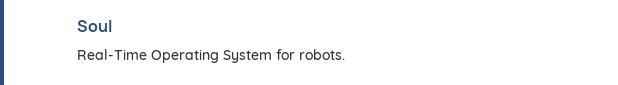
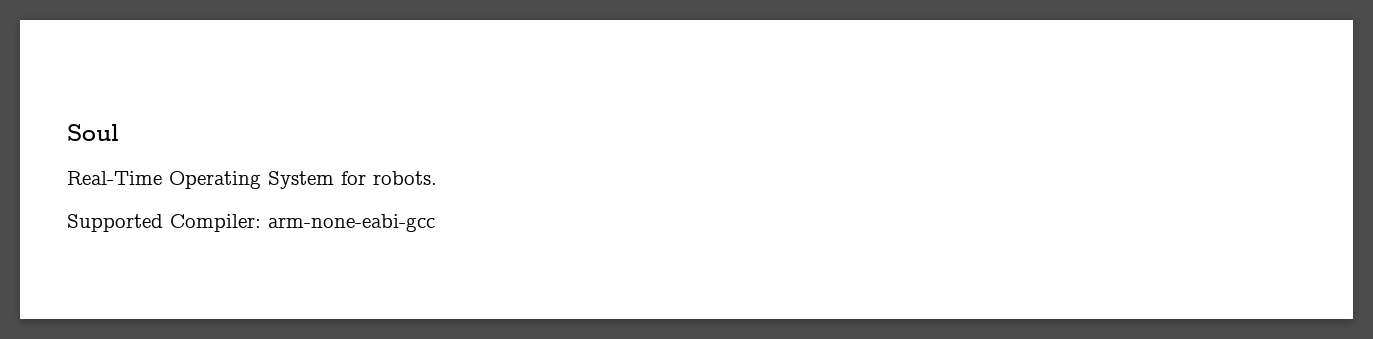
+ Supported Compiler: arm-none-eabi-gcc

